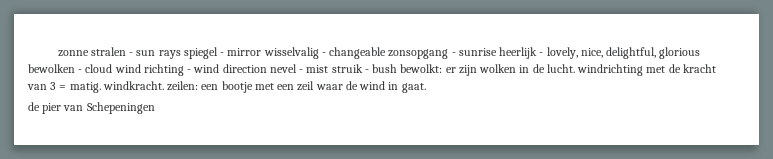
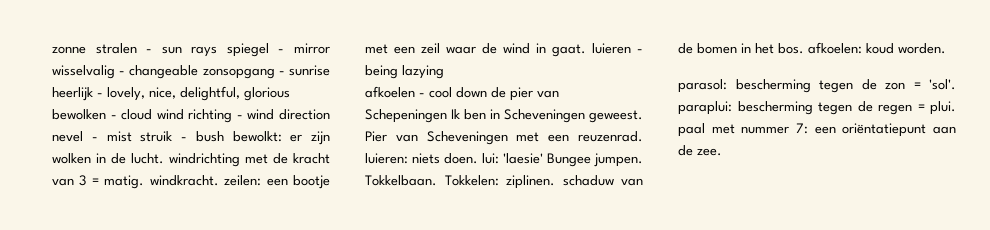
- een bootje met een zeil waar de wind in gaat.
- de pier van Schepeningen
+ een bootje met een zeil waar de wind in gaat. luieren - being lazying
+ afkoelen - cool down de pier van Schepeningen Ik ben in Scheveningen geweest. Pier van Scheveningen met een reuzenrad. luieren: niets doen. lui: 'laesie' Bungee jumpen. Tokkelbaan. Tokkelen: ziplinen. schaduw van de bomen in het bos. afkoelen: koud worden.
+ parasol: bescherming tegen de zon = 'sol'. paraplui: bescherming tegen de regen = plui. paal met nummer 7: een oriëntatiepunt aan de zee.

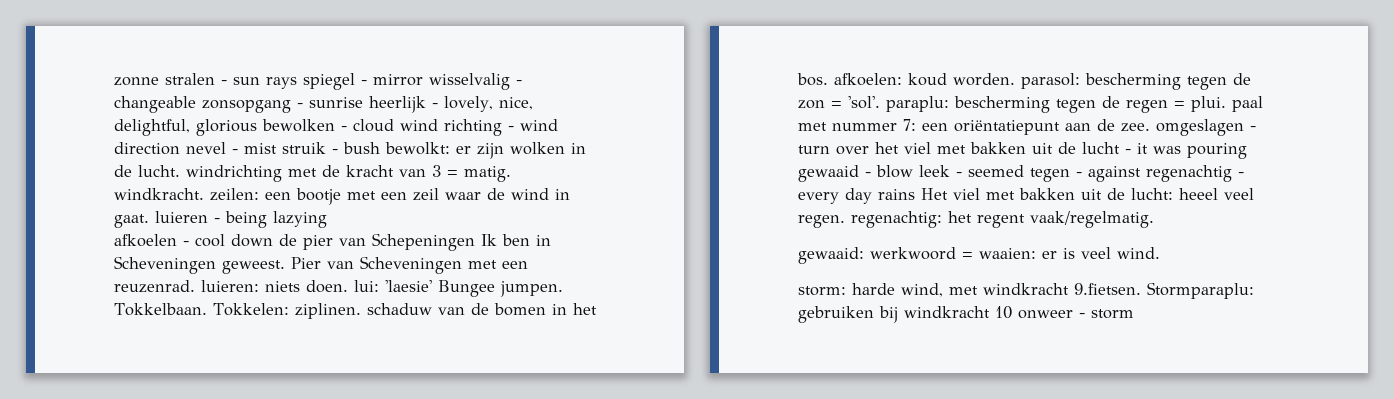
- Tokkelen: ziplinen. schaduw van de bomen in het bos. afkoelen: koud worden.
- parasol: bescherming tegen de zon = 'sol'. paraplui: bescherming tegen de regen = plui. paal met nummer 7: een oriëntatiepunt aan de zee.
+ Tokkelen: ziplinen. schaduw van de bomen in het bos. afkoelen: koud worden. parasol: bescherming tegen de zon = 'sol'. paraplu: bescherming tegen de regen = plui. paal met nummer 7: een oriëntatiepunt aan de zee. omgeslagen - turn over het viel met bakken uit de lucht - it was pouring gewaaid - blow leek - seemed tegen - against regenachtig - every day rains Het viel met bakken uit de lucht: heeel veel regen. regenachtig: het regent vaak/regelmatig.
+ gewaaid: werkwoord = waaien: er is veel wind.
+ storm: harde wind, met windkracht 9.fietsen. Stormparaplu: gebruiken bij windkracht 10 onweer - storm

